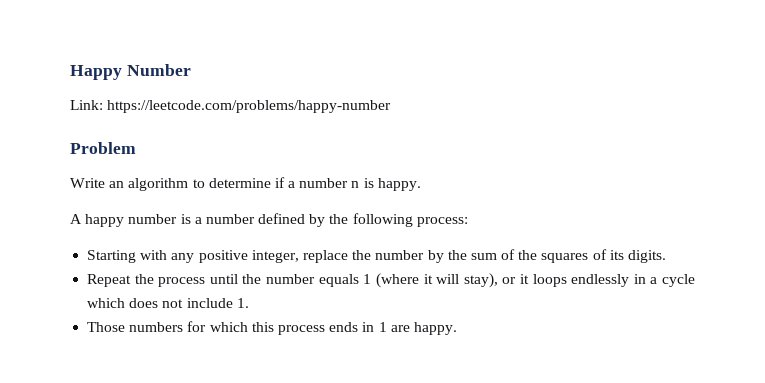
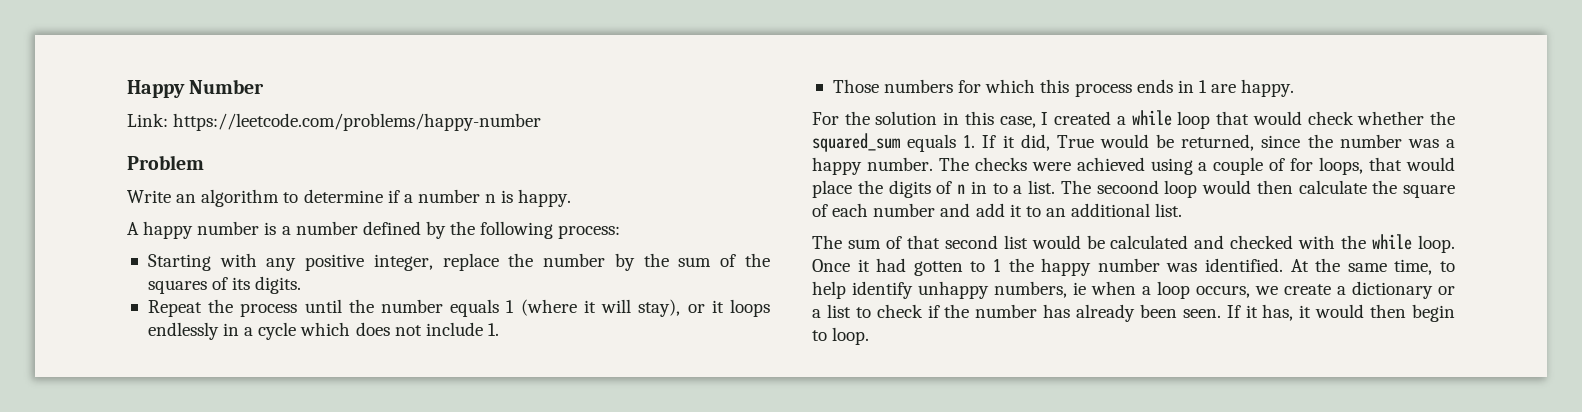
+ For the solution in this case, I created a while loop that would check whether the squared_sum equals 1. If it did, True would be returned, since the number was a happy number. The checks were achieved using a couple of for loops, that would place the digits of n in to a list. The secoond loop would then calculate the square of each number and add it to an additional list.
+ The sum of that second list would be calculated and checked with the while loop. Once it had gotten to 1 the happy number was identified. At the same time, to help identify unhappy numbers, ie when a loop occurs, we create a dictionary or a list to check if the number has already been seen. If it has, it would then begin to loop.

